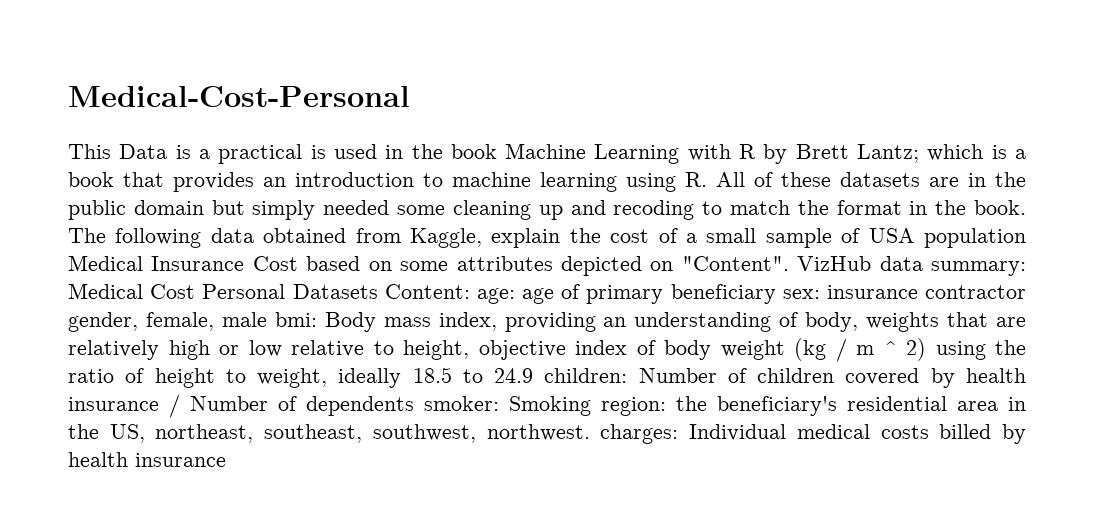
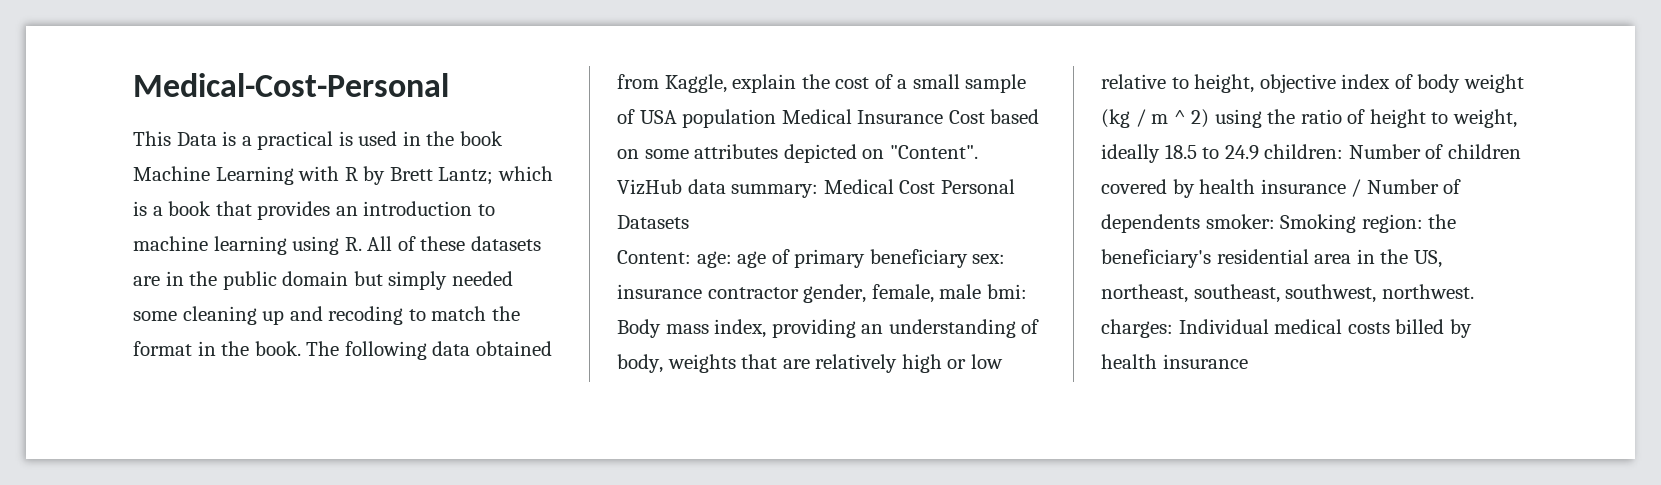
- Medical Cost Personal Datasets Content:
+ Medical Cost Personal Datasets
+ Content:

